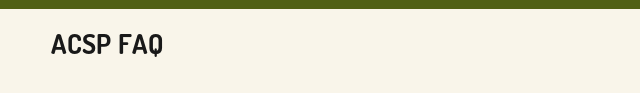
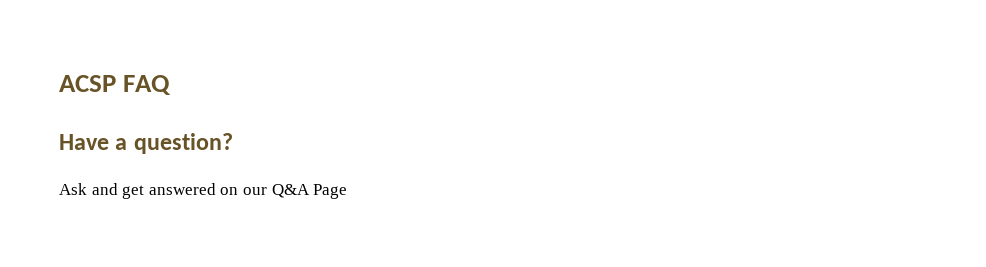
+ Have a question?
+ Ask and get answered on our Q&A Page

